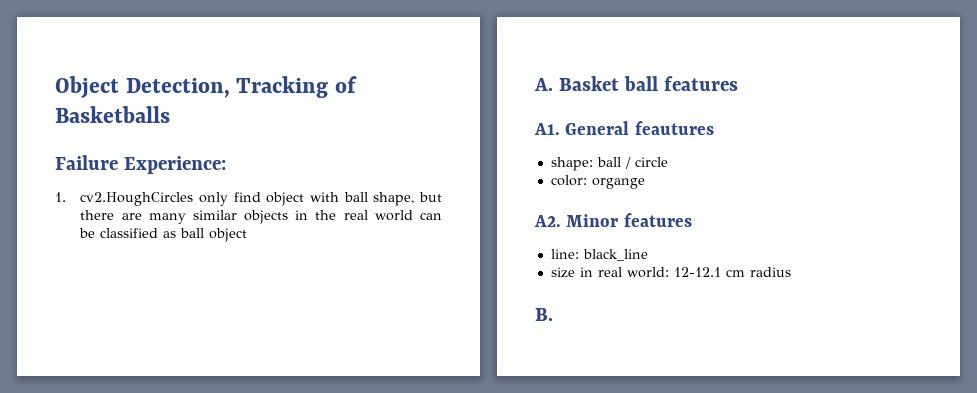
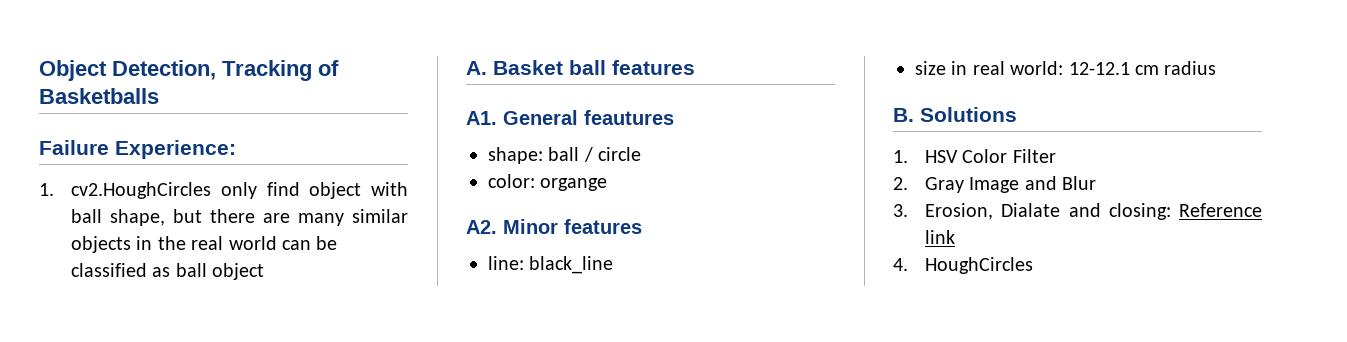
- B.
+ B. Solutions
+ 1. HSV Color Filter
+ 2. Gray Image and Blur
+ 3. Erosion, Dialate and closing: Reference link
+ 4. HoughCircles

